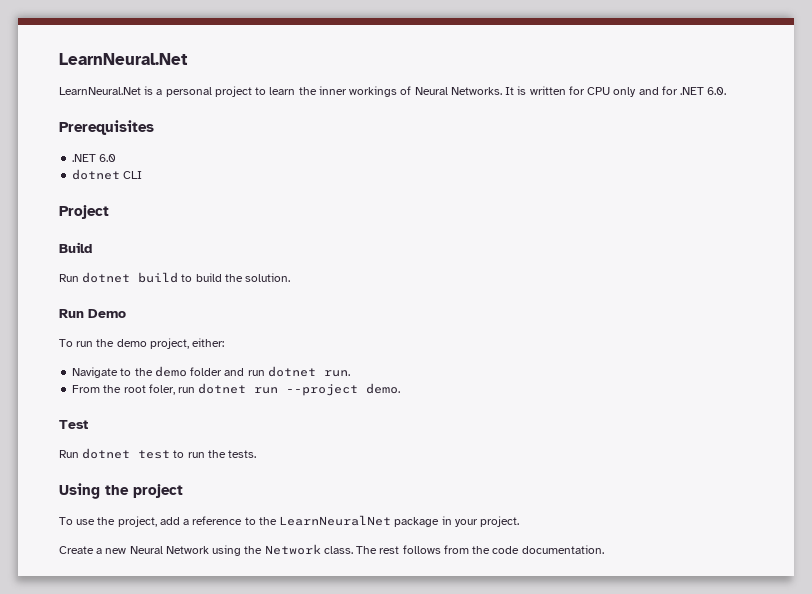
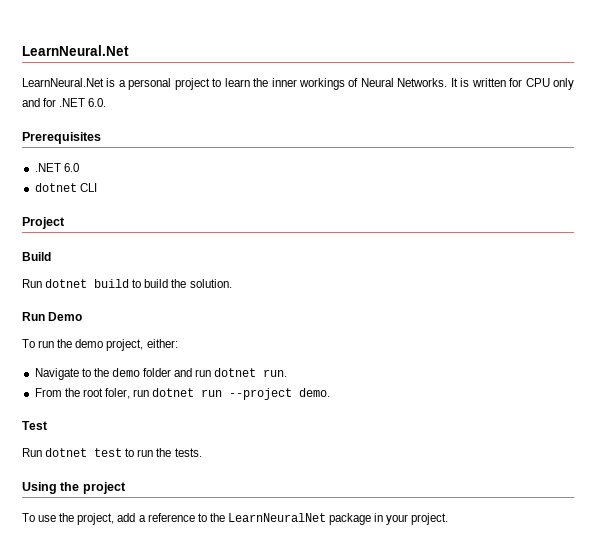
- Create a new Neural Network using the Network class. The rest follows from the code documentation.

